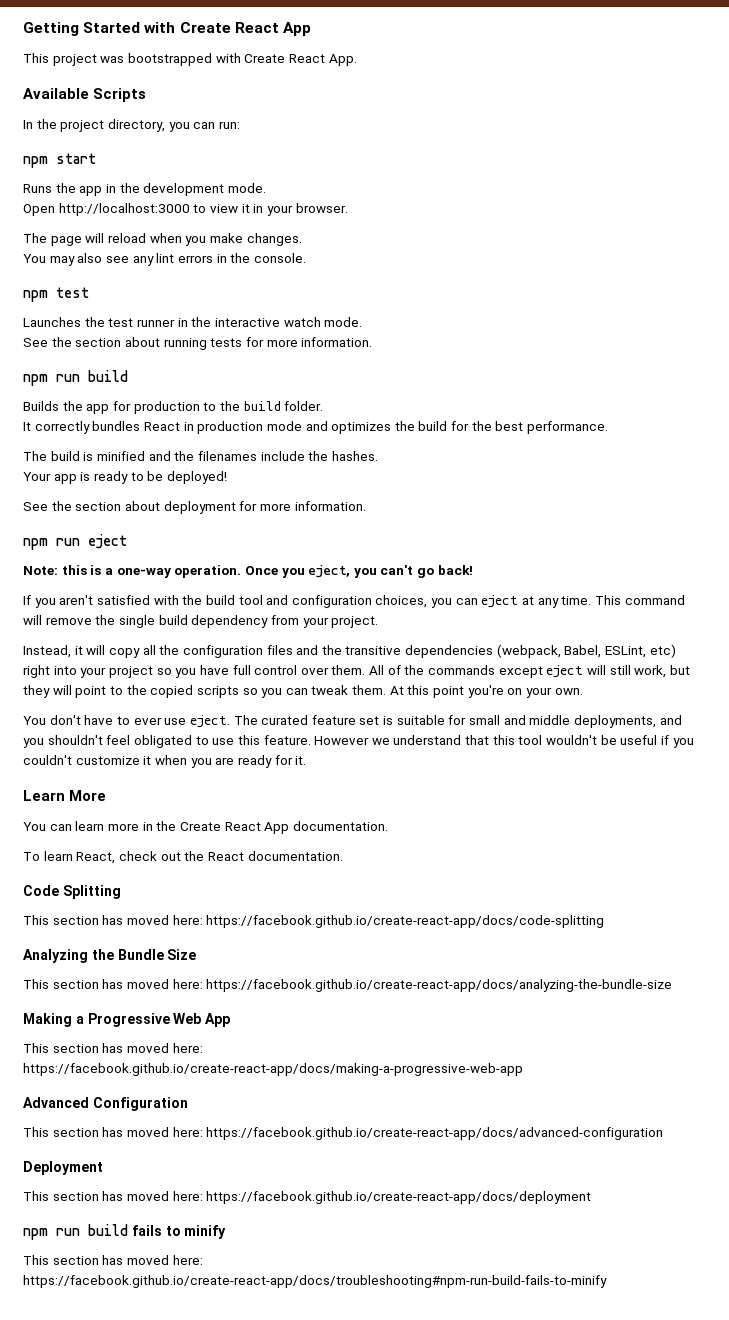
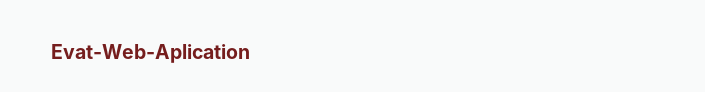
- Getting Started with Create React App
- This project was bootstrapped with Create React App.
- Available Scripts
- In the project directory, you can run:
- npm start
- Runs the app in the development mode.
- Open http://localhost:3000 to view it in your browser.
- The page will reload when you make changes.
- You may also see any lint errors in the console.
- npm test
- Launches the test runner in the interactive watch mode.
- See the section about running tests for more information.
- npm run build
- Builds the app for production to the build folder.
- It correctly bundles React in production mode and optimizes the build for the best performance.
- The build is minified and the filenames include the hashes.
- Your app is ready to be deployed!
- See the section about deployment for more information.
- npm run eject
- Note: this is a one-way operation. Once you eject, you can't go back!
- If you aren't satisfied with the build tool and configuration choices, you can eject at any time. This command will remove the single build dependency from your project.
- Instead, it will copy all the configuration files and the transitive dependencies (webpack, Babel, ESLint, etc) right into your project so you have full control over them. All of the commands except eject will still work, but they will point to the copied scripts so you can tweak them. At this point you're on your own.
- You don't have to ever use eject. The curated feature set is suitable for small and middle deployments, and you shouldn't feel obligated to use this feature. However we understand that this tool wouldn't be useful if you couldn't customize it when you are ready for it.
- Learn More
- You can learn more in the Create React App documentation.
- To learn React, check out the React documentation.
- Code Splitting
- This section has moved here: https://facebook.github.io/create-react-app/docs/code-splitting
- Analyzing the Bundle Size
- This section has moved here: https://facebook.github.io/create-react-app/docs/analyzing-the-bundle-size
- Making a Progressive Web App
- This section has moved here: https://facebook.github.io/create-react-app/docs/making-a-progressive-web-app
- Advanced Configuration
- This section has moved here: https://facebook.github.io/create-react-app/docs/advanced-configuration
- Deployment
- This section has moved here: https://facebook.github.io/create-react-app/docs/deployment
- npm run build fails to minify
- This section has moved here: https://facebook.github.io/create-react-app/docs/troubleshooting#npm-run-build-fails-to-minify
+ Evat-Web-Aplication

